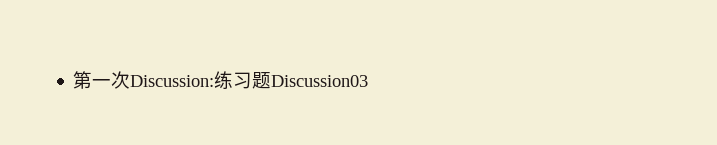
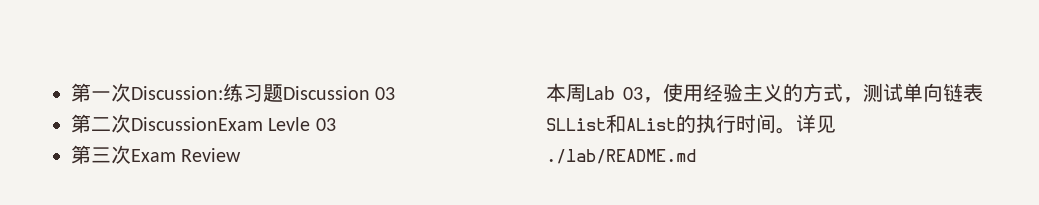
- 第一次Discussion:练习题Discussion03
+ 第一次Discussion:练习题Discussion 03
+ 第二次DiscussionExam Levle 03
+ 第三次Exam Review
+ 本周Lab 03，使用经验主义的方式，测试单向链表SLList和AList的执行时间。详见./lab/README.md

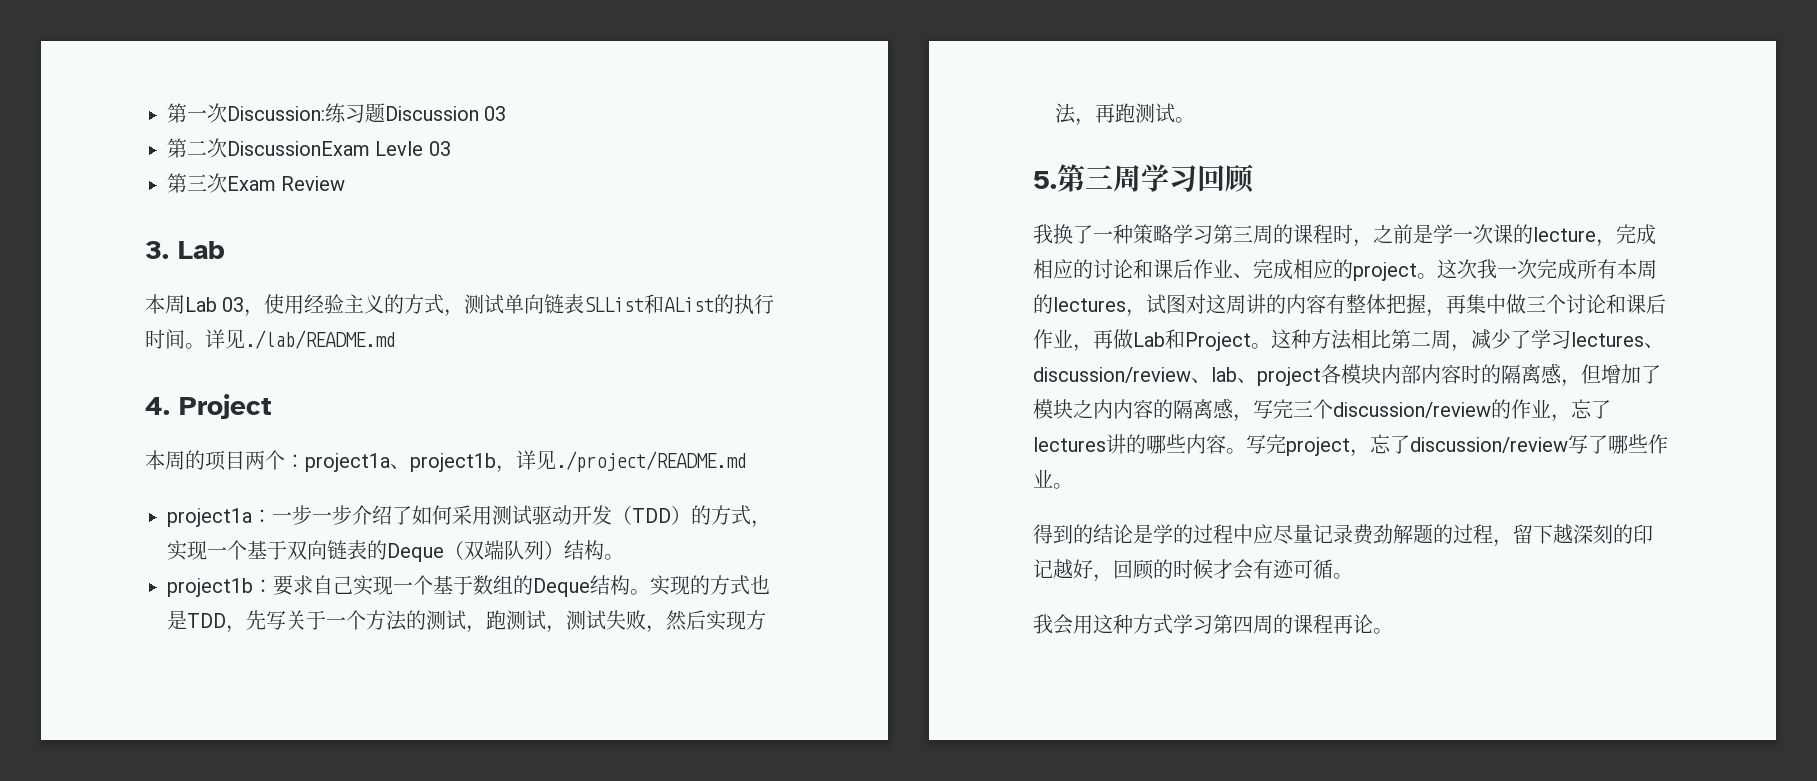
+ 3. Lab
+ 4. Project
+ 本周的项目两个：project1a、project1b，详见./project/README.md
+ project1a：一步一步介绍了如何采用测试驱动开发（TDD）的方式，实现一个基于双向链表的Deque（双端队列）结构。
+ project1b：要求自己实现一个基于数组的Deque结构。实现的方式也是TDD，先写关于一个方法的测试，跑测试，测试失败，然后实现方法，再跑测试。
+ 5.第三周学习回顾
+ 我换了一种策略学习第三周的课程时，之前是学一次课的lecture，完成相应的讨论和课后作业、完成相应的project。这次我一次完成所有本周的lectures，试图对这周讲的内容有整体把握，再集中做三个讨论和课后作业，再做Lab和Project。这种方法相比第二周，减少了学习lectures、discussion/review、lab、project各模块内部内容时的隔离感，但增加了模块之内内容的隔离感，写完三个discussion/review的作业，忘了lectures讲的哪些内容。写完project，忘了discussion/review写了哪些作业。
+ 得到的结论是学的过程中应尽量记录费劲解题的过程，留下越深刻的印记越好，回顾的时候才会有迹可循。
+ 我会用这种方式学习第四周的课程再论。

